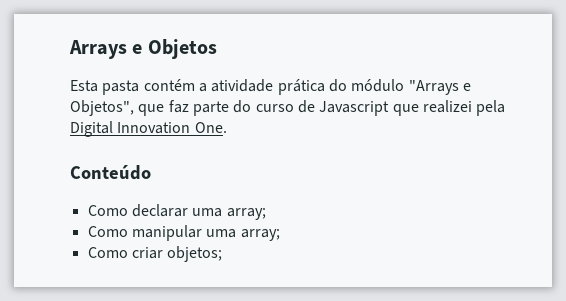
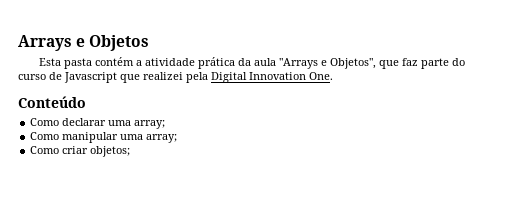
- Esta pasta contém a atividade prática do módulo "Arrays e Objetos", que faz parte do curso de Javascript que realizei pela Digital Innovation One.
+ Esta pasta contém a atividade prática da aula "Arrays e Objetos", que faz parte do curso de Javascript que realizei pela Digital Innovation One.

